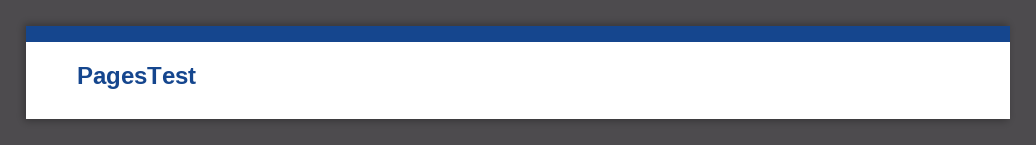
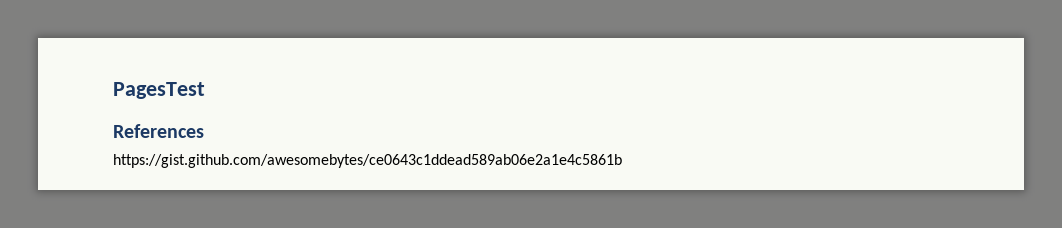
+ References
+ https://gist.github.com/awesomebytes/ce0643c1ddead589ab06e2a1e4c5861b

